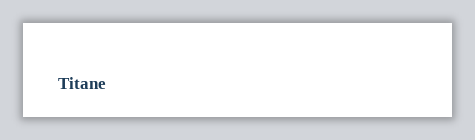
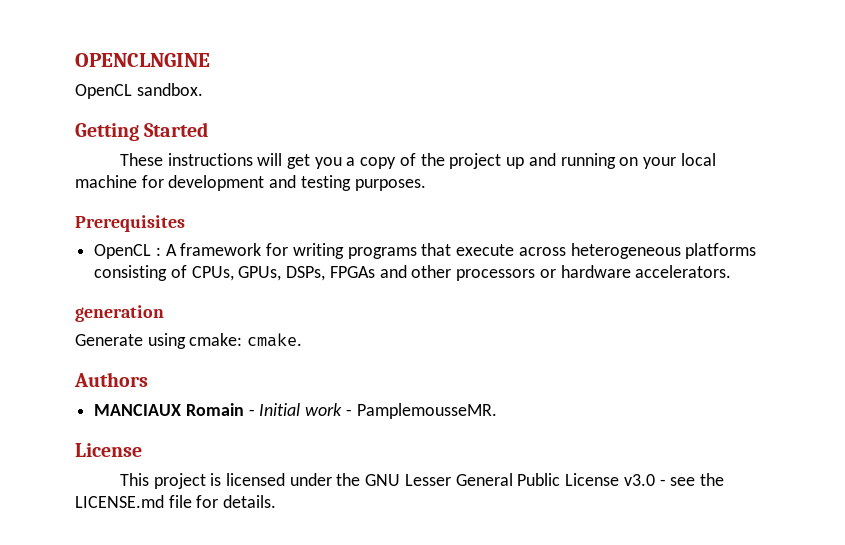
- Titane
+ OPENCLNGINE
+ OpenCL sandbox.
+ Getting Started
+ These instructions will get you a copy of the project up and running on your local machine for development and testing purposes.
+ Prerequisites
+ OpenCL : A framework for writing programs that execute across heterogeneous platforms consisting of CPUs, GPUs, DSPs, FPGAs and other processors or hardware accelerators.
+ generation
+ Generate using cmake: cmake.
+ Authors
+ MANCIAUX Romain - Initial work - PamplemousseMR.
+ License
+ This project is licensed under the GNU Lesser General Public License v3.0 - see the LICENSE.md file for details.

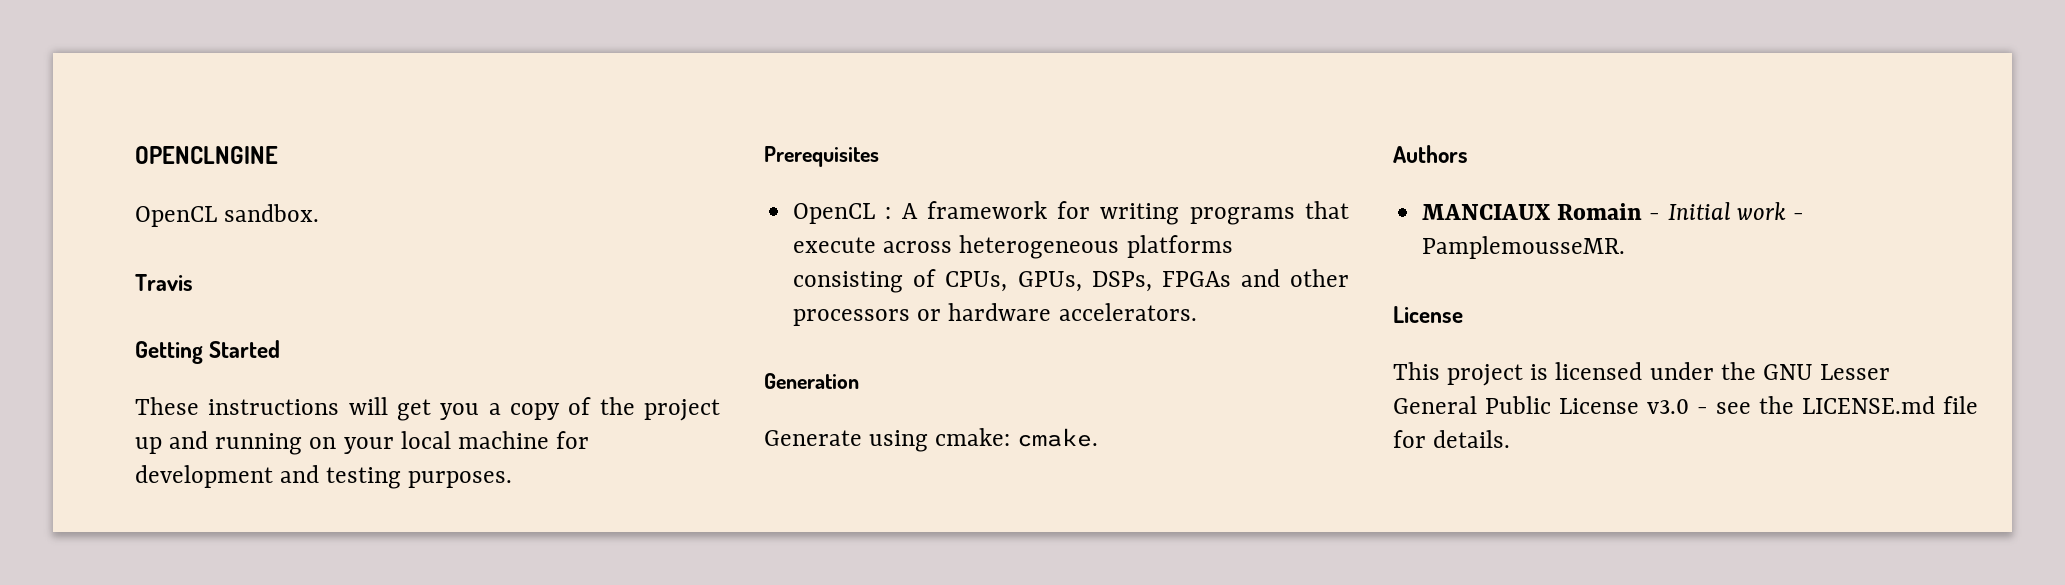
+ Travis
- generation
+ Generation

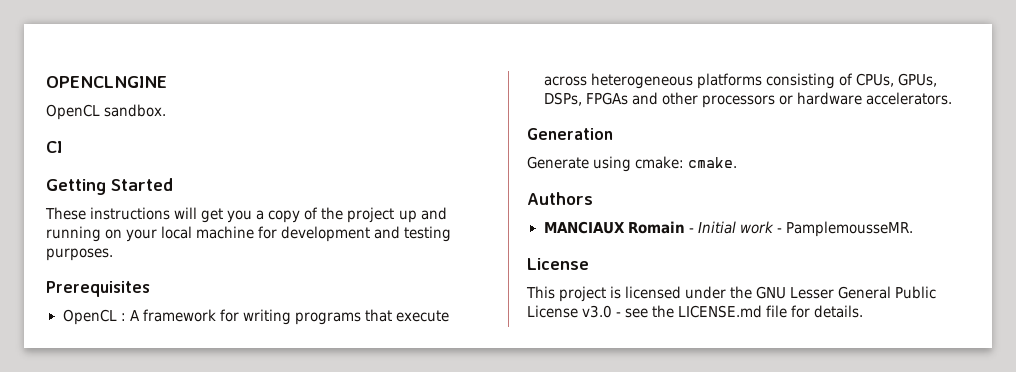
- Travis
+ CI

